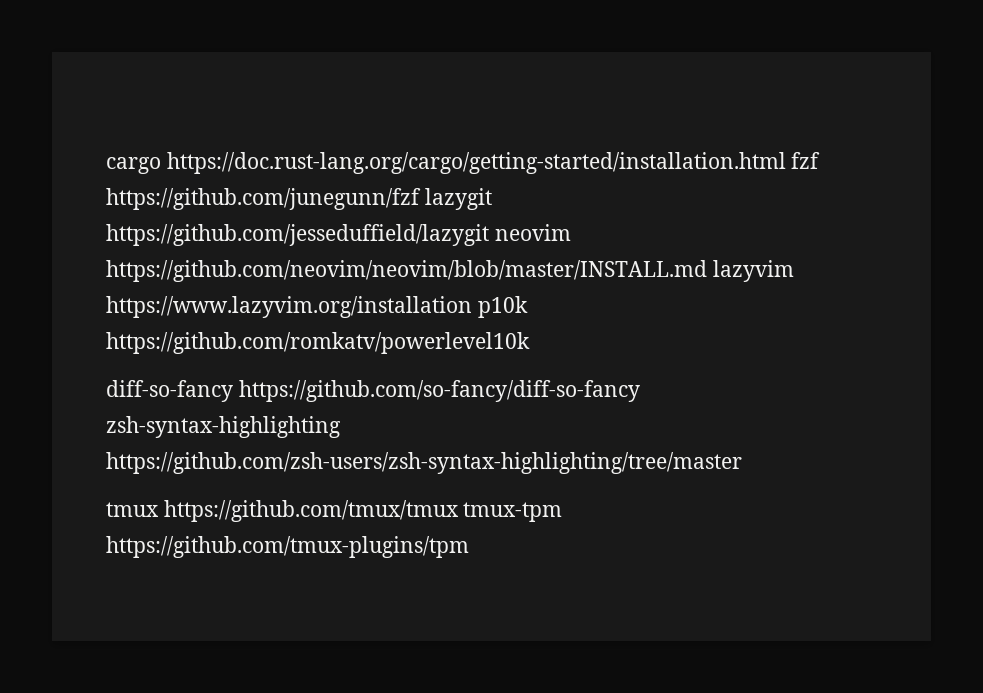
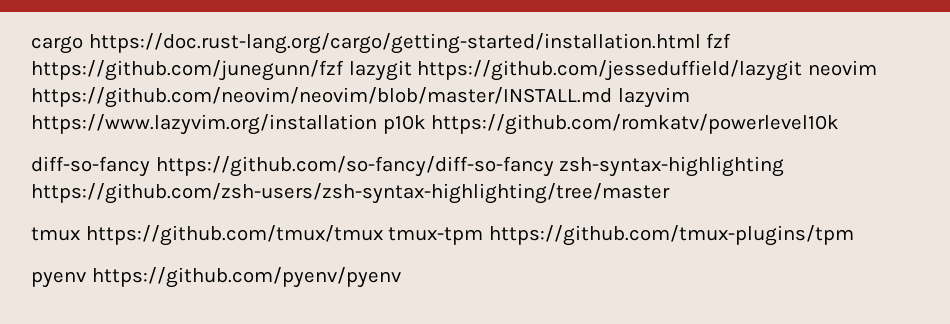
+ pyenv https://github.com/pyenv/pyenv

